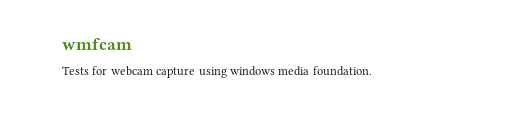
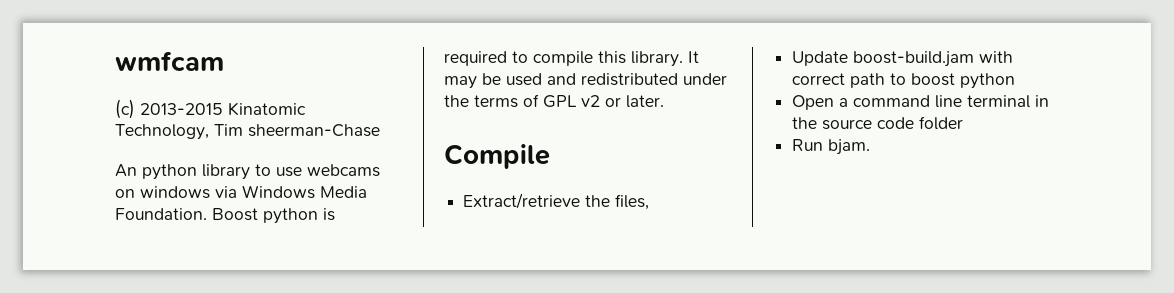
- Tests for webcam capture using windows media foundation.
+ (c) 2013-2015 Kinatomic Technology, Tim sheerman-Chase
+ An python library to use webcams on windows via Windows Media Foundation. Boost python is required to compile this library. It may be used and redistributed under the terms of GPL v2 or later.
+ Compile
+ Extract/retrieve the files,
+ Update boost-build.jam with correct path to boost python
+ Open a command line terminal in the source code folder
+ Run bjam.

